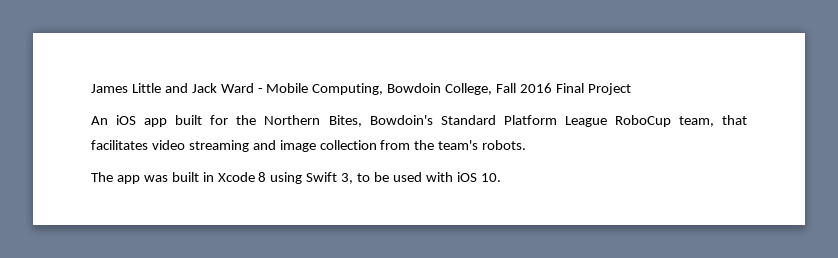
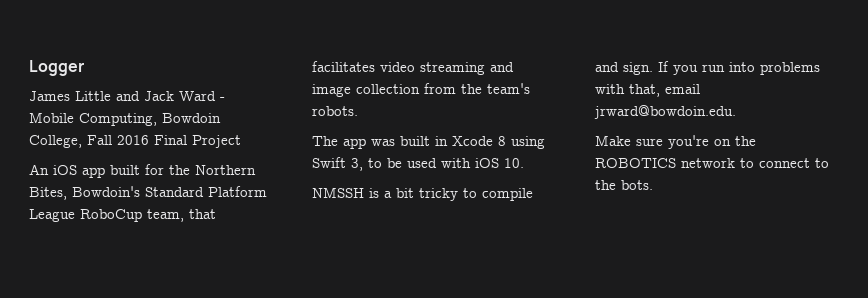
+ Logger
+ NMSSH is a bit tricky to compile and sign. If you run into problems with that, email jrward@bowdoin.edu.
+ Make sure you're on the ROBOTICS network to connect to the bots.

